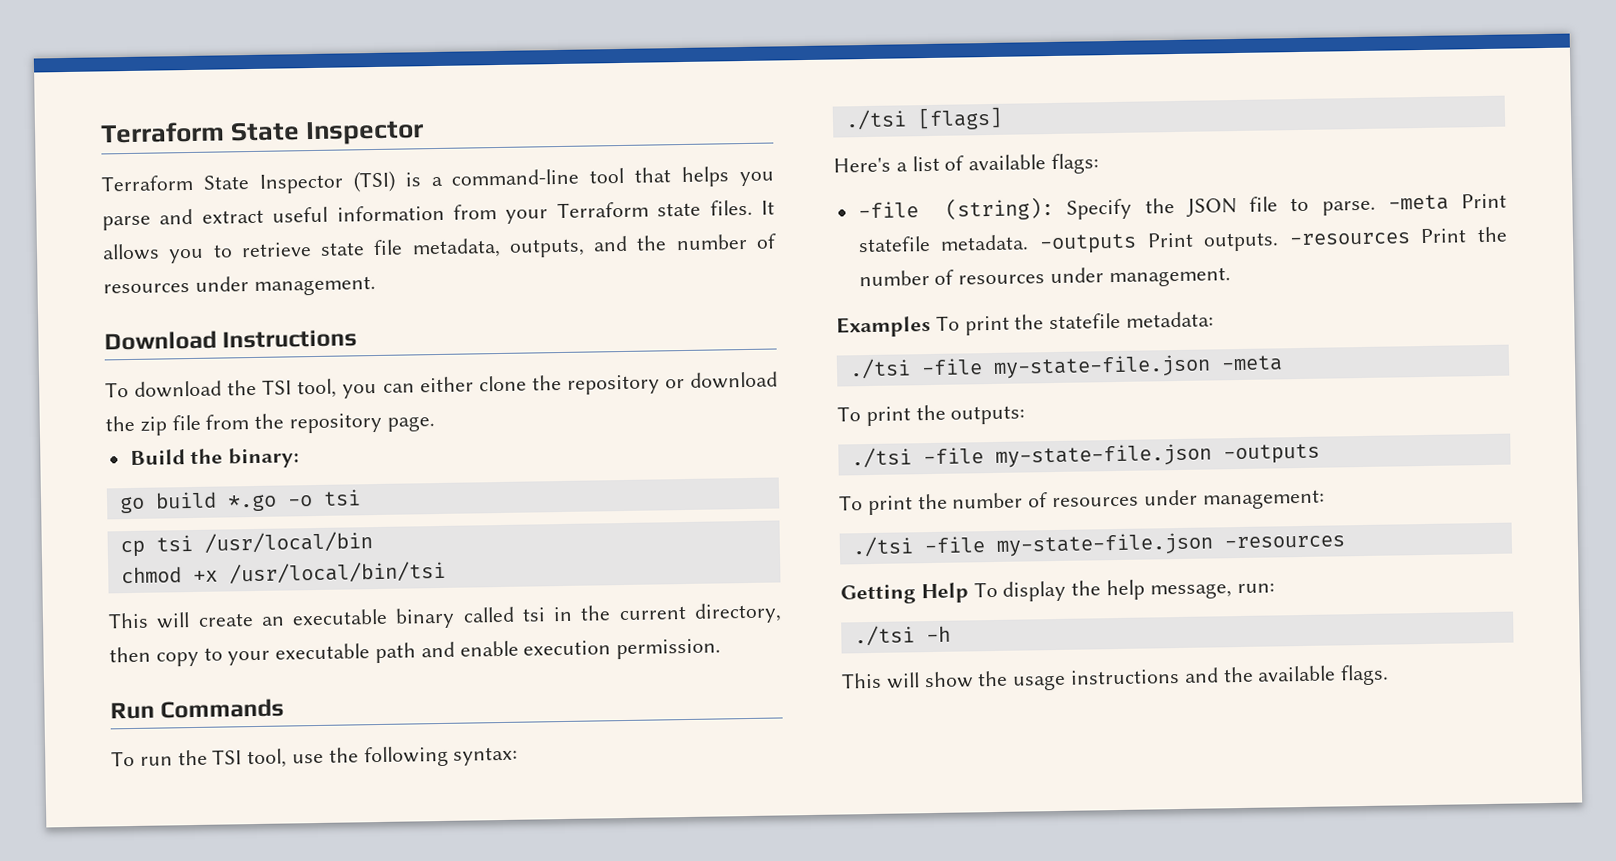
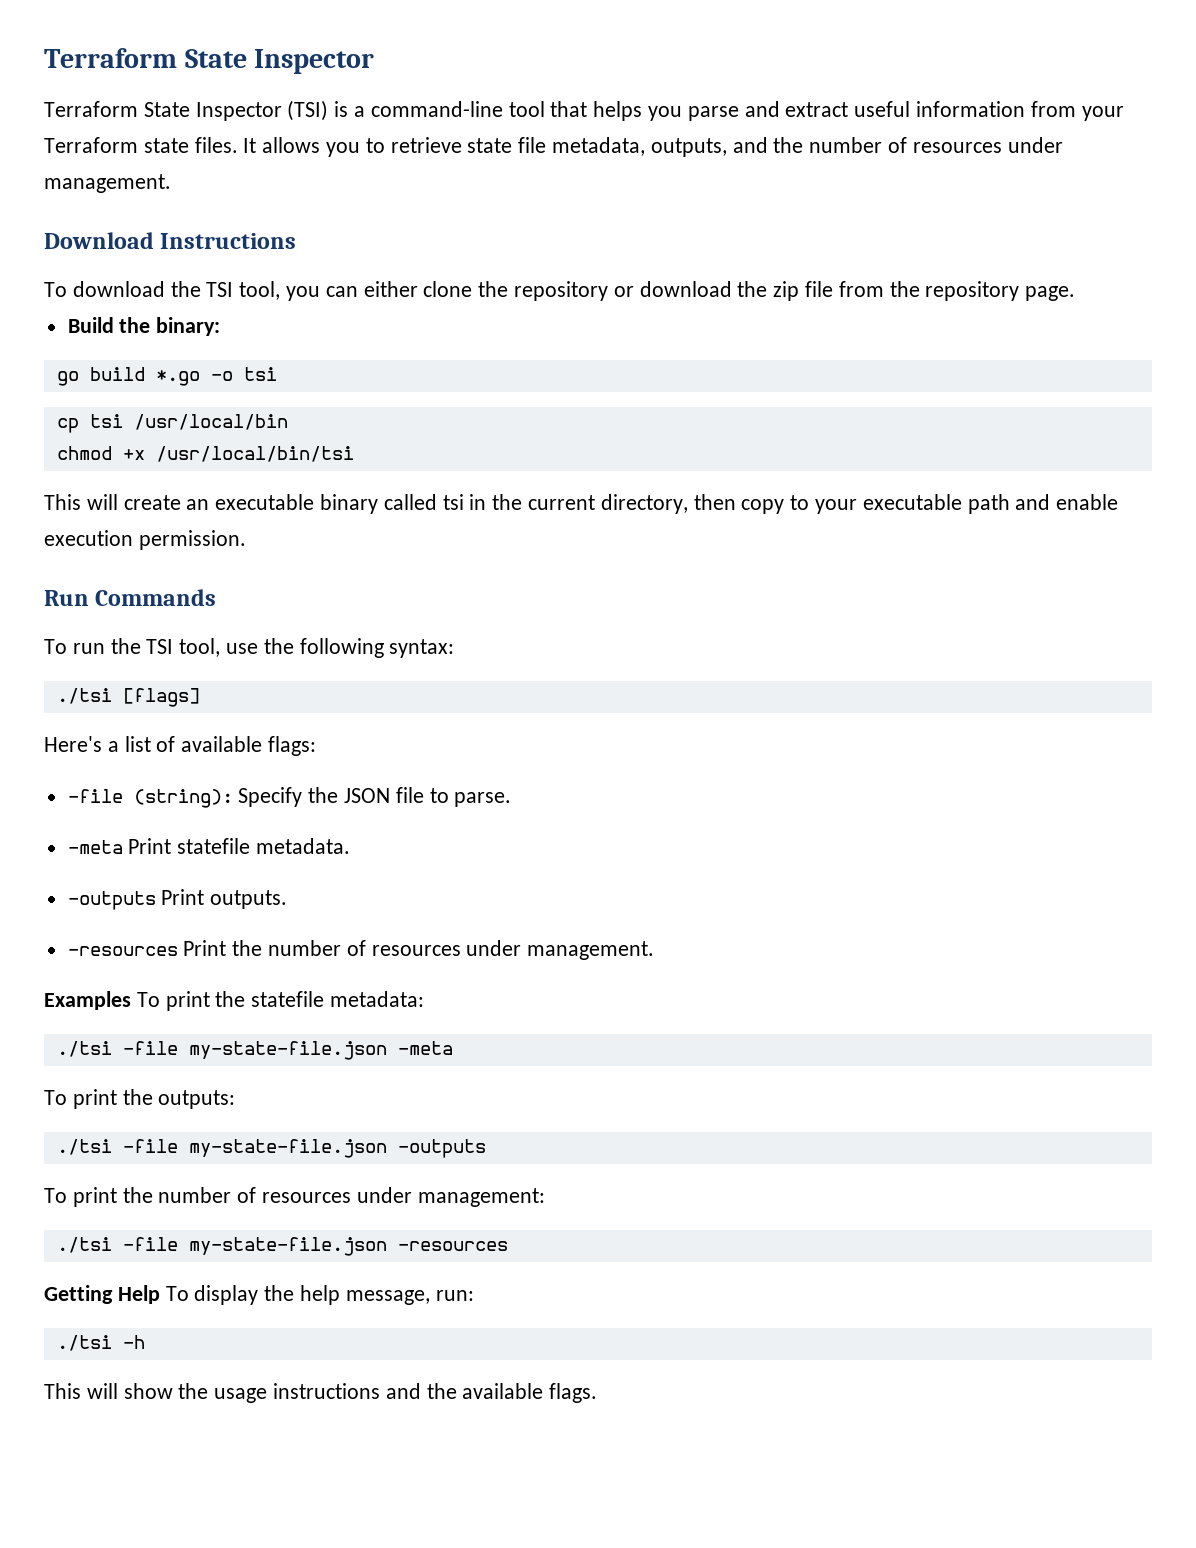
- -file (string): Specify the JSON file to parse. -meta Print statefile metadata. -outputs Print outputs. -resources Print the number of resources under management.
+ -file (string): Specify the JSON file to parse.
+ -meta Print statefile metadata.
+ -outputs Print outputs.
+ -resources Print the number of resources under management.

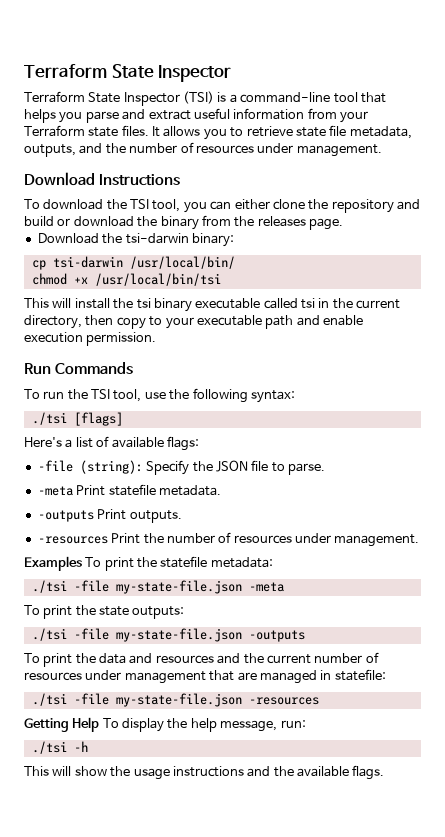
- To download the TSI tool, you can either clone the repository or download the zip file from the repository page.
+ To download the TSI tool, you can either clone the repository and build or download the binary from the releases page.
- Build the binary:
- go build *.go -o tsi
+ Download the tsi-darwin binary:
- cp tsi /usr/local/bin
+ cp tsi-darwin /usr/local/bin/
- This will create an executable binary called tsi in the current directory, then copy to your executable path and enable execution permission.
+ This will install the tsi binary executable called tsi in the current directory, then copy to your executable path and enable execution permission.
- To print the outputs:
+ To print the state outputs:
- To print the number of resources under management:
+ To print the data and resources and the current number of resources under management that are managed in statefile:

